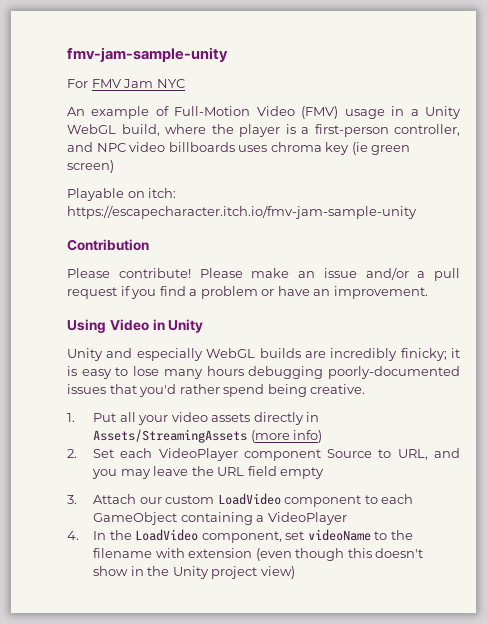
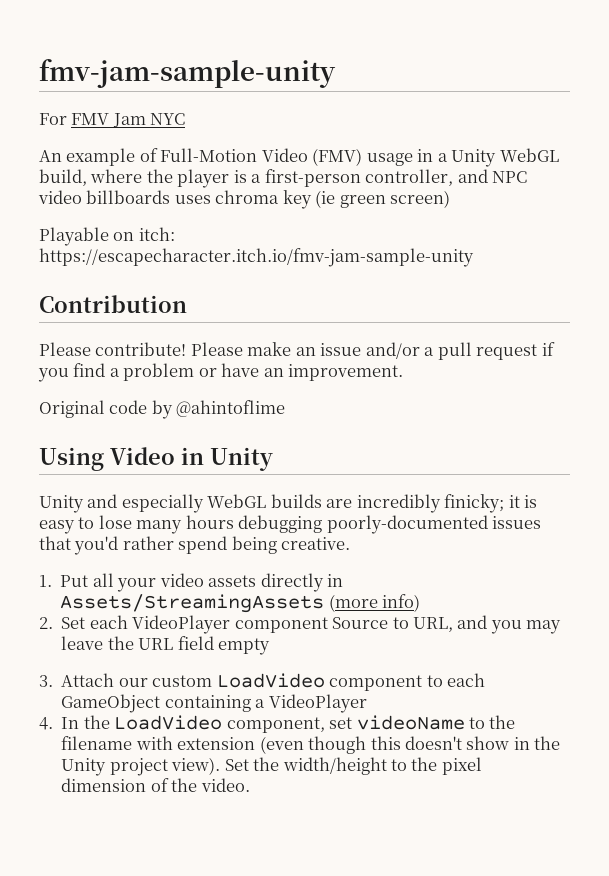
+ Original code by @ahintoflime
- 4. In the LoadVideo component, set videoName to the filename with extension (even though this doesn't show in the Unity project view)
+ 4. In the LoadVideo component, set videoName to the filename with extension (even though this doesn't show in the Unity project view). Set the width/height to the pixel dimension of the video.

